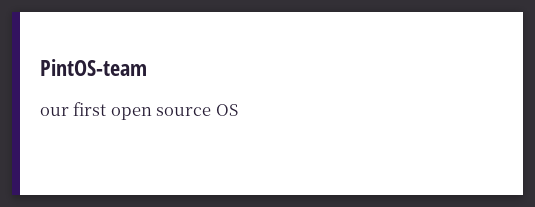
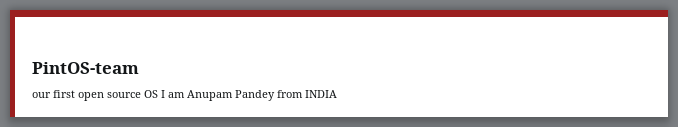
- our first open source OS
+ our first open source OS I am Anupam Pandey from INDIA

